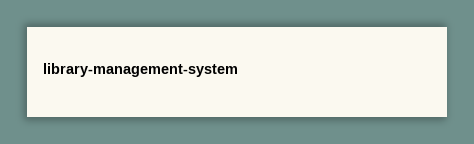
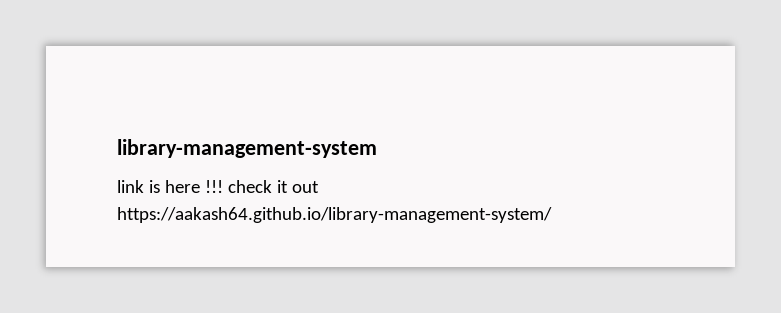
+ link is here !!! check it out https://aakash64.github.io/library-management-system/

